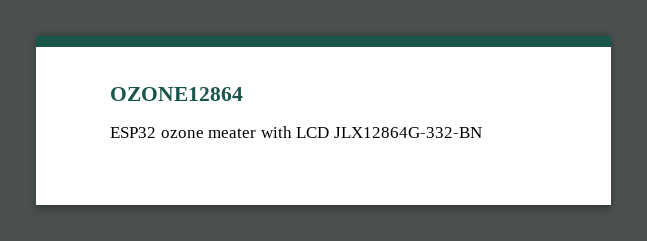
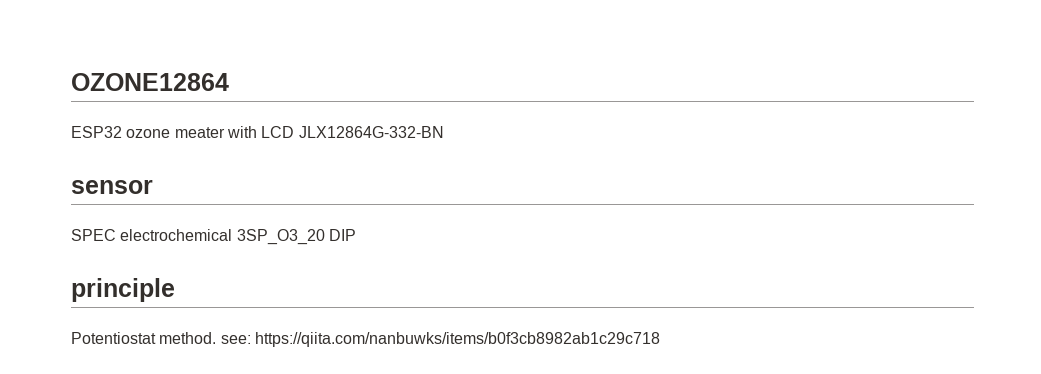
+ sensor
+ SPEC electrochemical 3SP_O3_20 DIP
+ principle
+ Potentiostat method. see: https://qiita.com/nanbuwks/items/b0f3cb8982ab1c29c718

